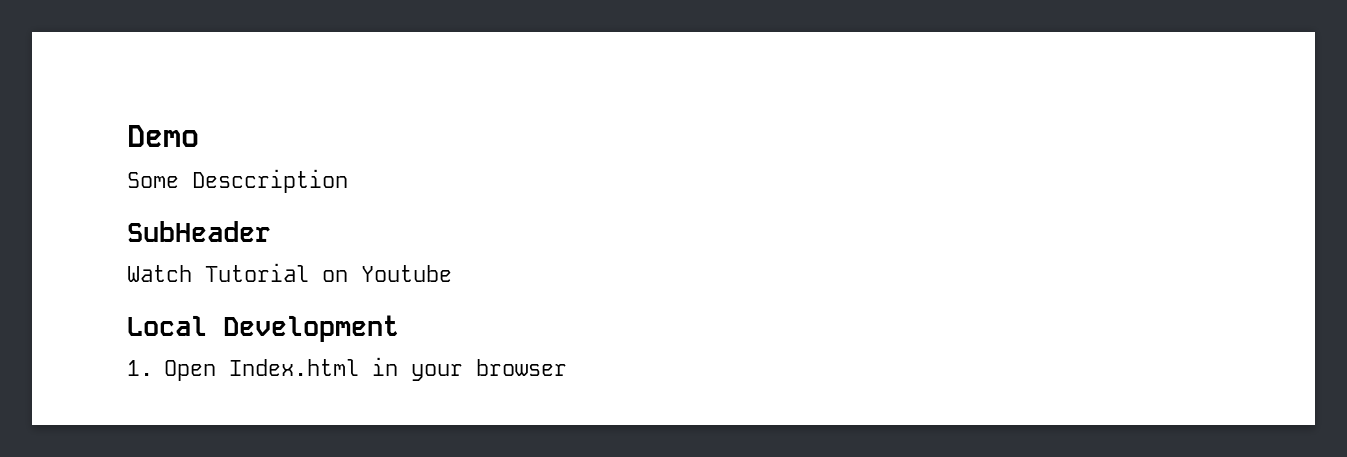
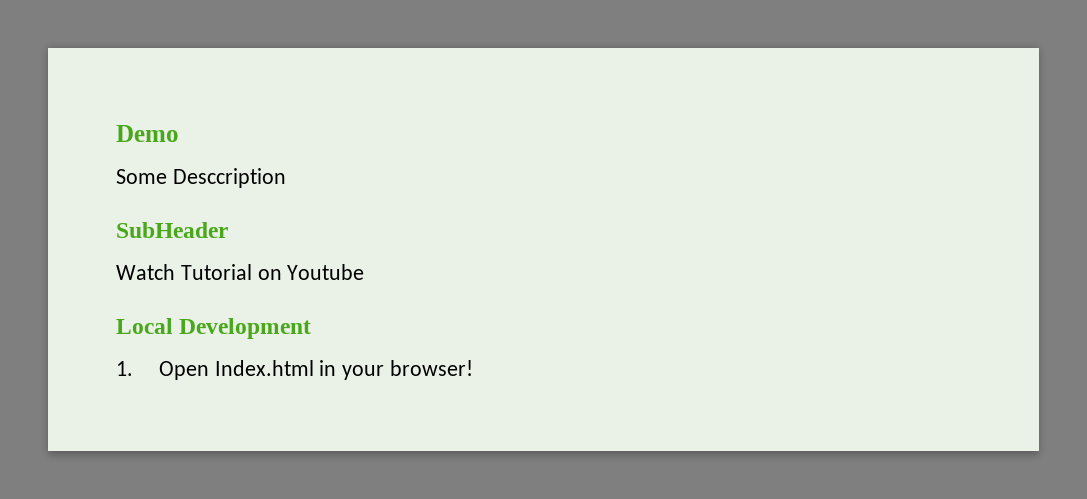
- 1. Open Index.html in your browser
+ 1. Open Index.html in your browser!

